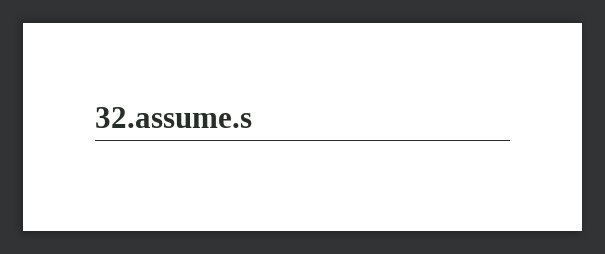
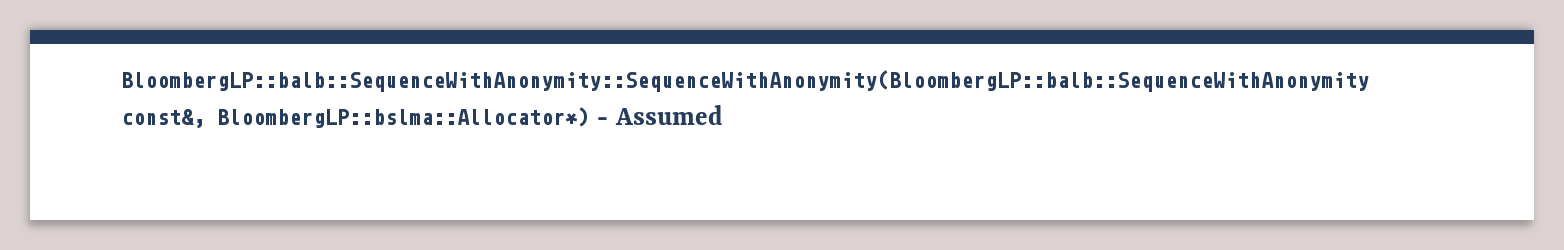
- 32.assume.s
+ BloombergLP::balb::SequenceWithAnonymity::SequenceWithAnonymity(BloombergLP::balb::SequenceWithAnonymity const&, BloombergLP::bslma::Allocator*) - Assumed

